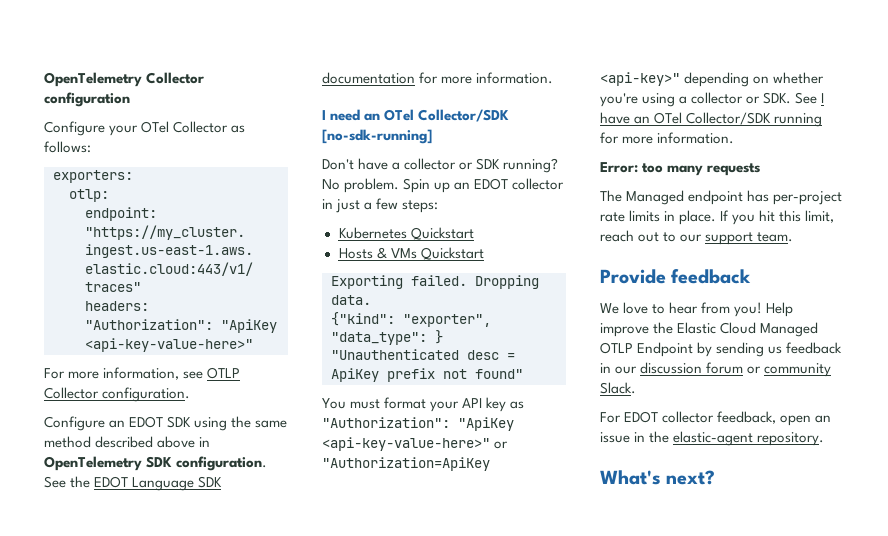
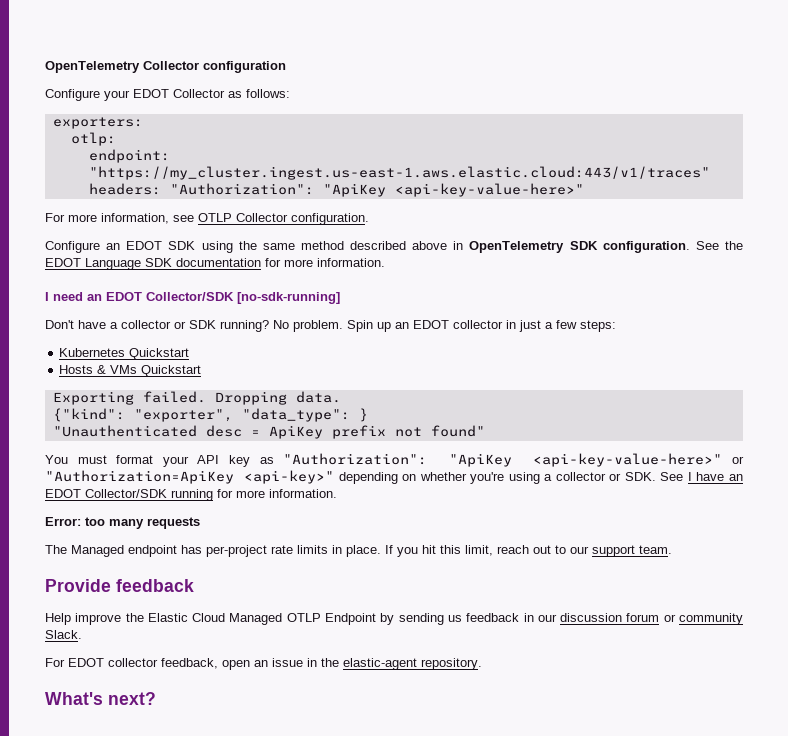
- Configure your OTel Collector as follows:
+ Configure your EDOT Collector as follows:
- I need an OTel Collector/SDK [no-sdk-running]
+ I need an EDOT Collector/SDK [no-sdk-running]
- You must format your API key as "Authorization": "ApiKey <api-key-value-here>" or "Authorization=ApiKey <api-key>" depending on whether you're using a collector or SDK. See I have an OTel Collector/SDK running for more information.
+ You must format your API key as "Authorization": "ApiKey <api-key-value-here>" or "Authorization=ApiKey <api-key>" depending on whether you're using a collector or SDK. See I have an EDOT Collector/SDK running for more information.
- We love to hear from you!

